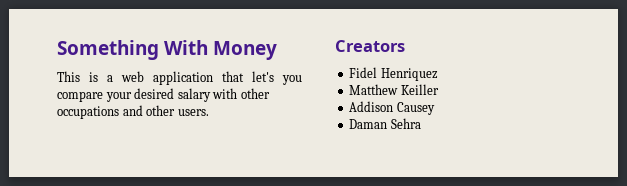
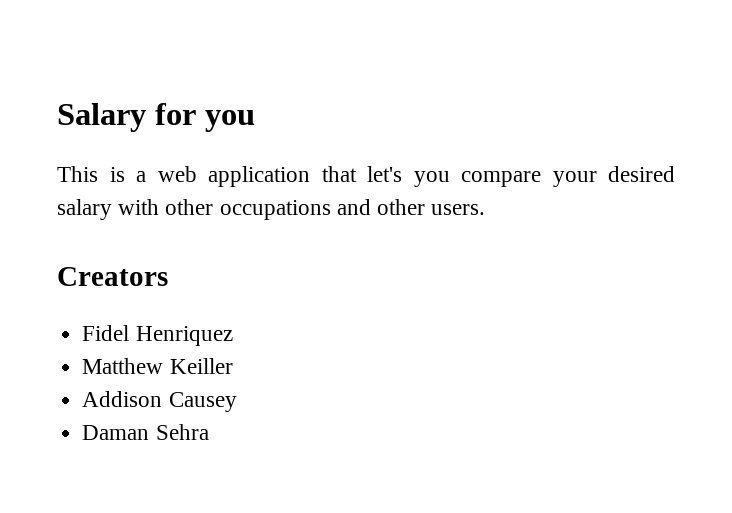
- Something With Money
+ Salary for you

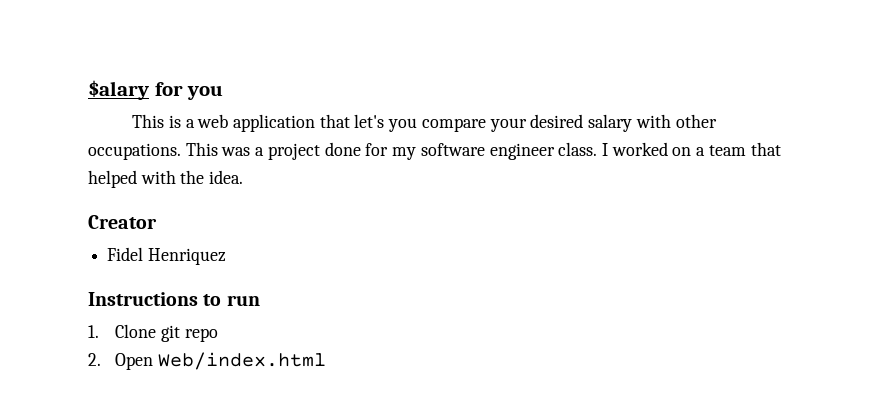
- Salary for you
+ $alary for you
- This is a web application that let's you compare your desired salary with other occupations and other users.
- Creators
+ This is a web application that let's you compare your desired salary with other occupations. This was a project done for my software engineer class. I worked on a team that helped with the idea.
+ Creator
  Fidel Henriquez
- Matthew Keiller
- Addison Causey
- Daman Sehra
+ Instructions to run
+ 1. Clone git repo
+ 2. Open Web/index.html

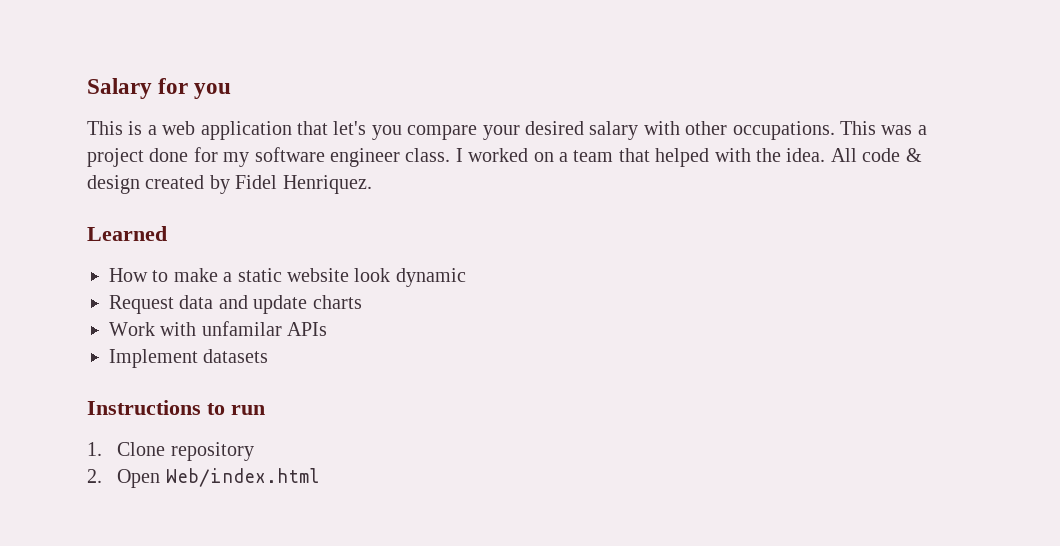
- $alary for you
+ Salary for you
- I worked on a team that helped with the idea.
- Creator
- Fidel Henriquez
+ I worked on a team that helped with the idea. All code & design created by Fidel Henriquez.
+ Learned
+ How to make a static website look dynamic
+ Request data and update charts
+ Work with unfamilar APIs
+ Implement datasets
- 1. Clone git repo
+ 1. Clone repository

